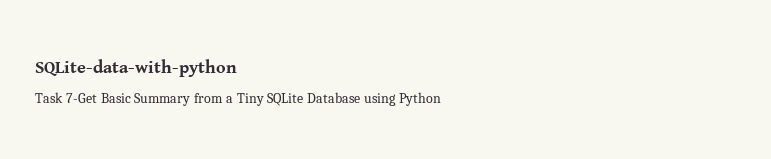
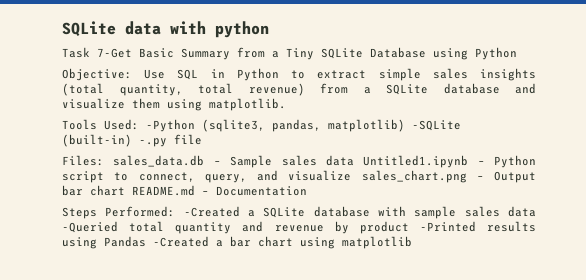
- SQLite-data-with-python
+ SQLite data with python
+ Objective: Use SQL in Python to extract simple sales insights (total quantity, total revenue) from a SQLite database and visualize them using matplotlib.
+ Tools Used: -Python (sqlite3, pandas, matplotlib) -SQLite (built-in) -.py file
+ Files: sales_data.db – Sample sales data Untitled1.ipynb – Python script to connect, query, and visualize sales_chart.png – Output bar chart README.md – Documentation
+ Steps Performed: -Created a SQLite database with sample sales data -Queried total quantity and revenue by product -Printed results using Pandas -Created a bar chart using matplotlib

